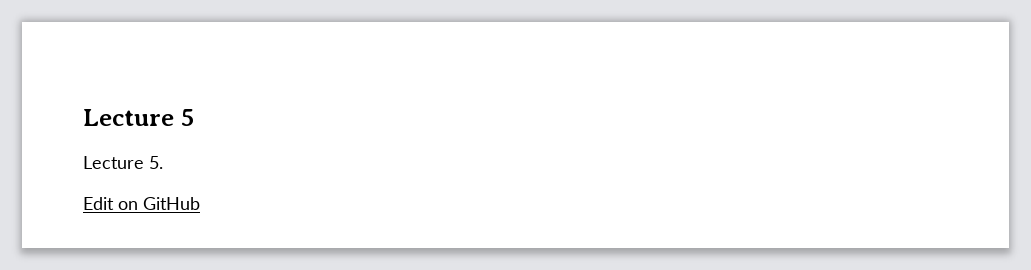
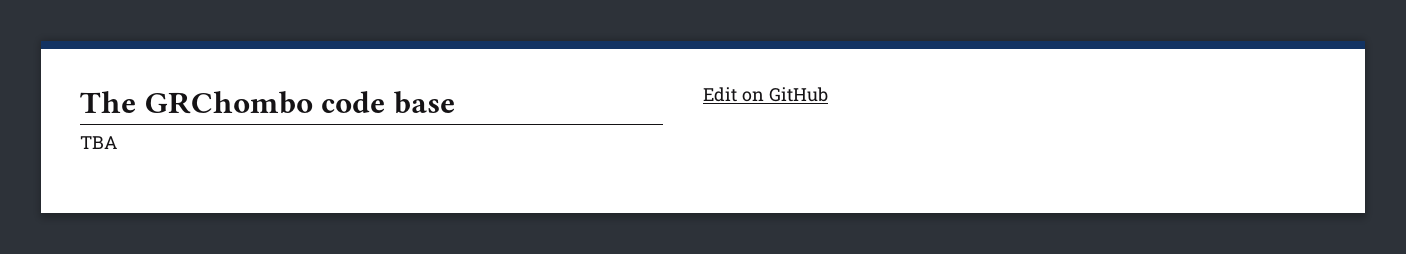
- Lecture 5
- Lecture 5.
+ The GRChombo code base
+ TBA

